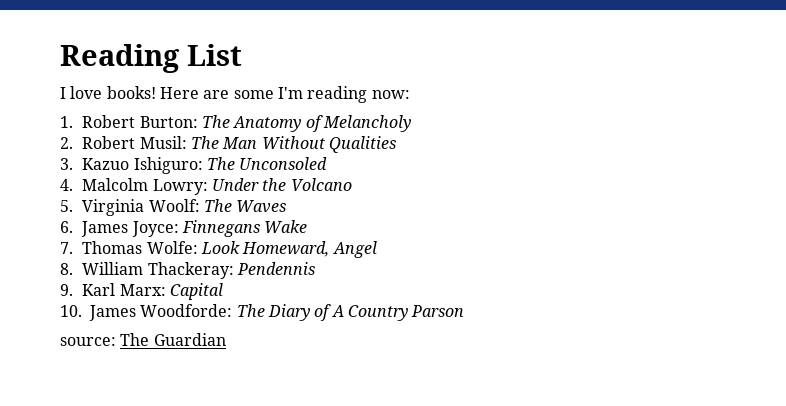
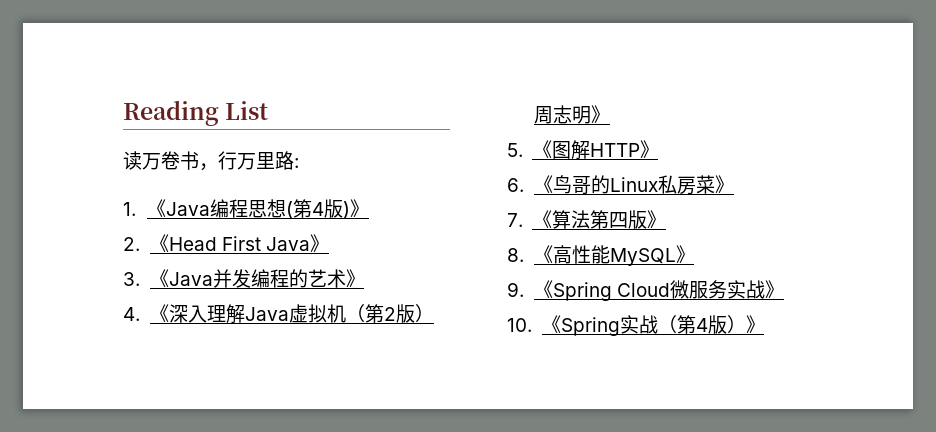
- I love books! Here are some I'm reading now:
- 1. Robert Burton: The Anatomy of Melancholy
- 2. Robert Musil: The Man Without Qualities
- 3. Kazuo Ishiguro: The Unconsoled
- 4. Malcolm Lowry: Under the Volcano
- 5. Virginia Woolf: The Waves
- 6. James Joyce: Finnegans Wake
- 7. Thomas Wolfe: Look Homeward, Angel
- 8. William Thackeray: Pendennis
- 9. Karl Marx: Capital
- 10. James Woodforde: The Diary of A Country Parson
- source: The Guardian
+ 读万卷书，行万里路:
+ 1.《Java编程思想(第4版)》
+ 2.《Head First Java》
+ 3.《Java并发编程的艺术》
+ 4.《深入理解Java虚拟机（第2版）周志明》
+ 5.《图解HTTP》
+ 6.《鸟哥的Linux私房菜》
+ 7.《算法第四版》
+ 8.《高性能MySQL》
+ 9.《Spring Cloud微服务实战》
+ 10.《Spring实战（第4版）》

